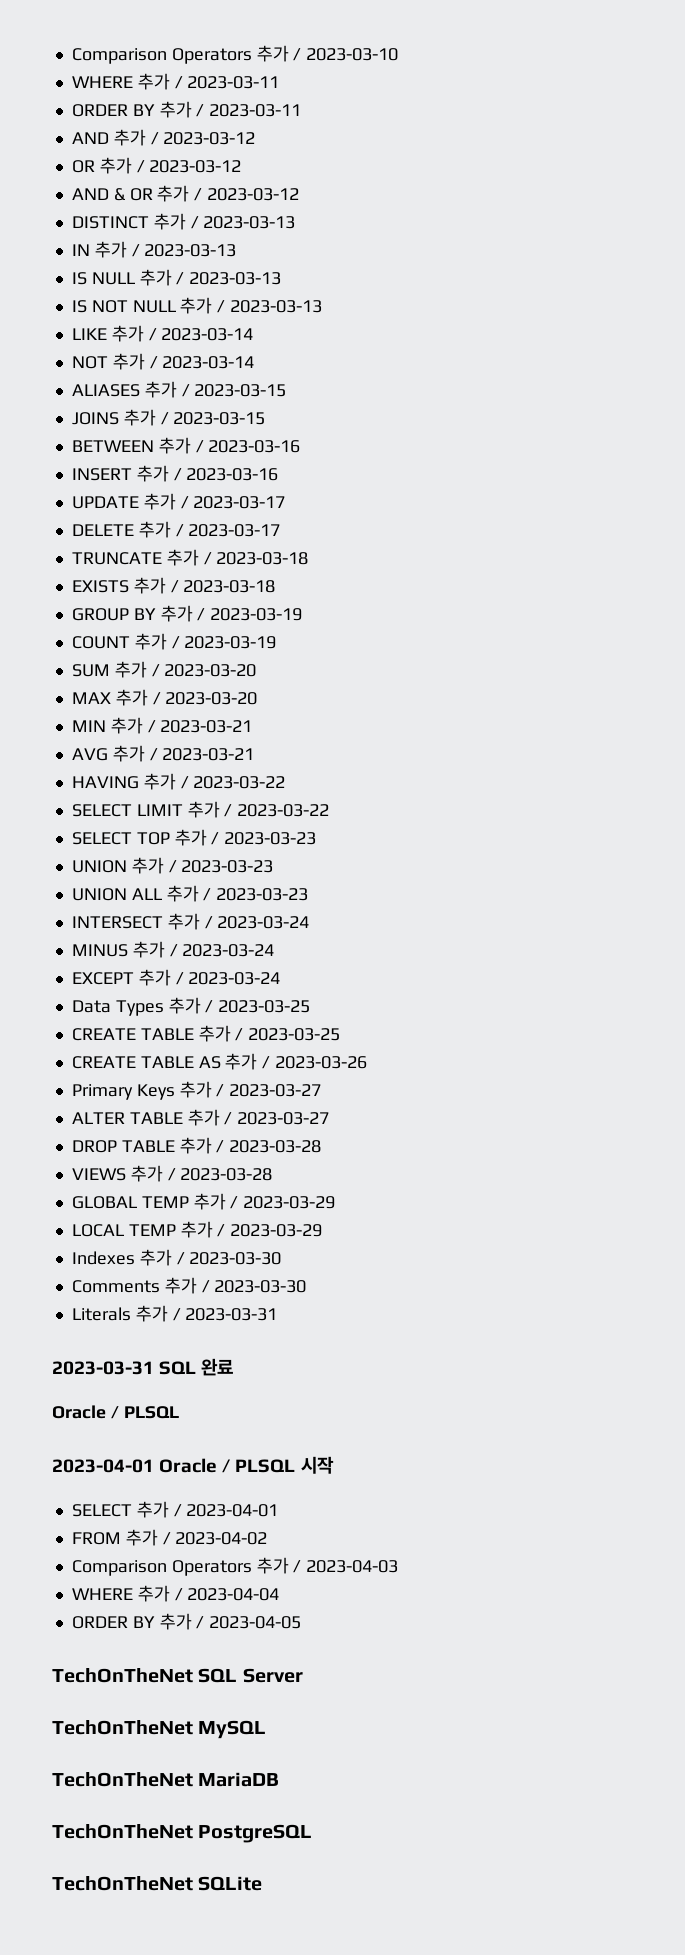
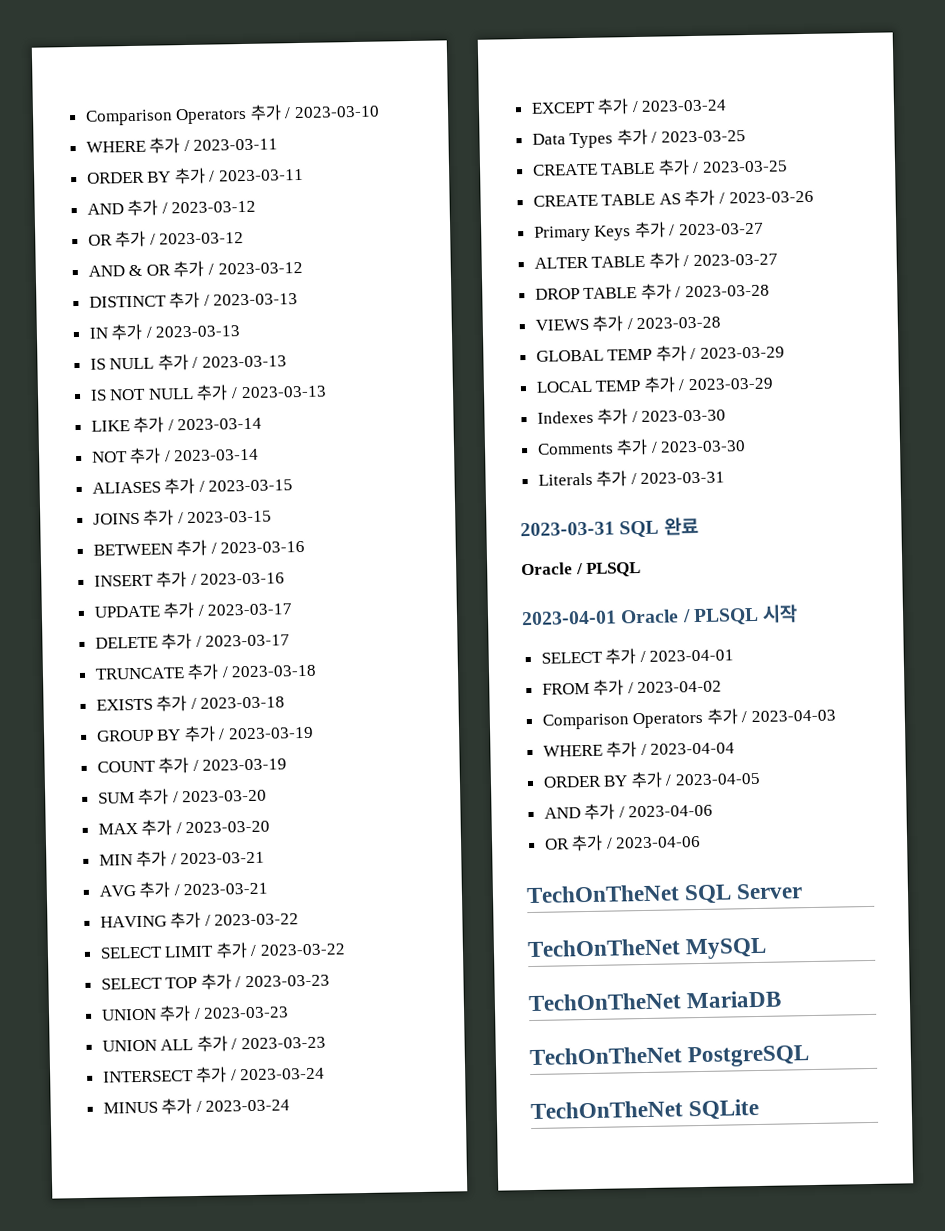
+ AND 추가 / 2023-04-06
+ OR 추가 / 2023-04-06

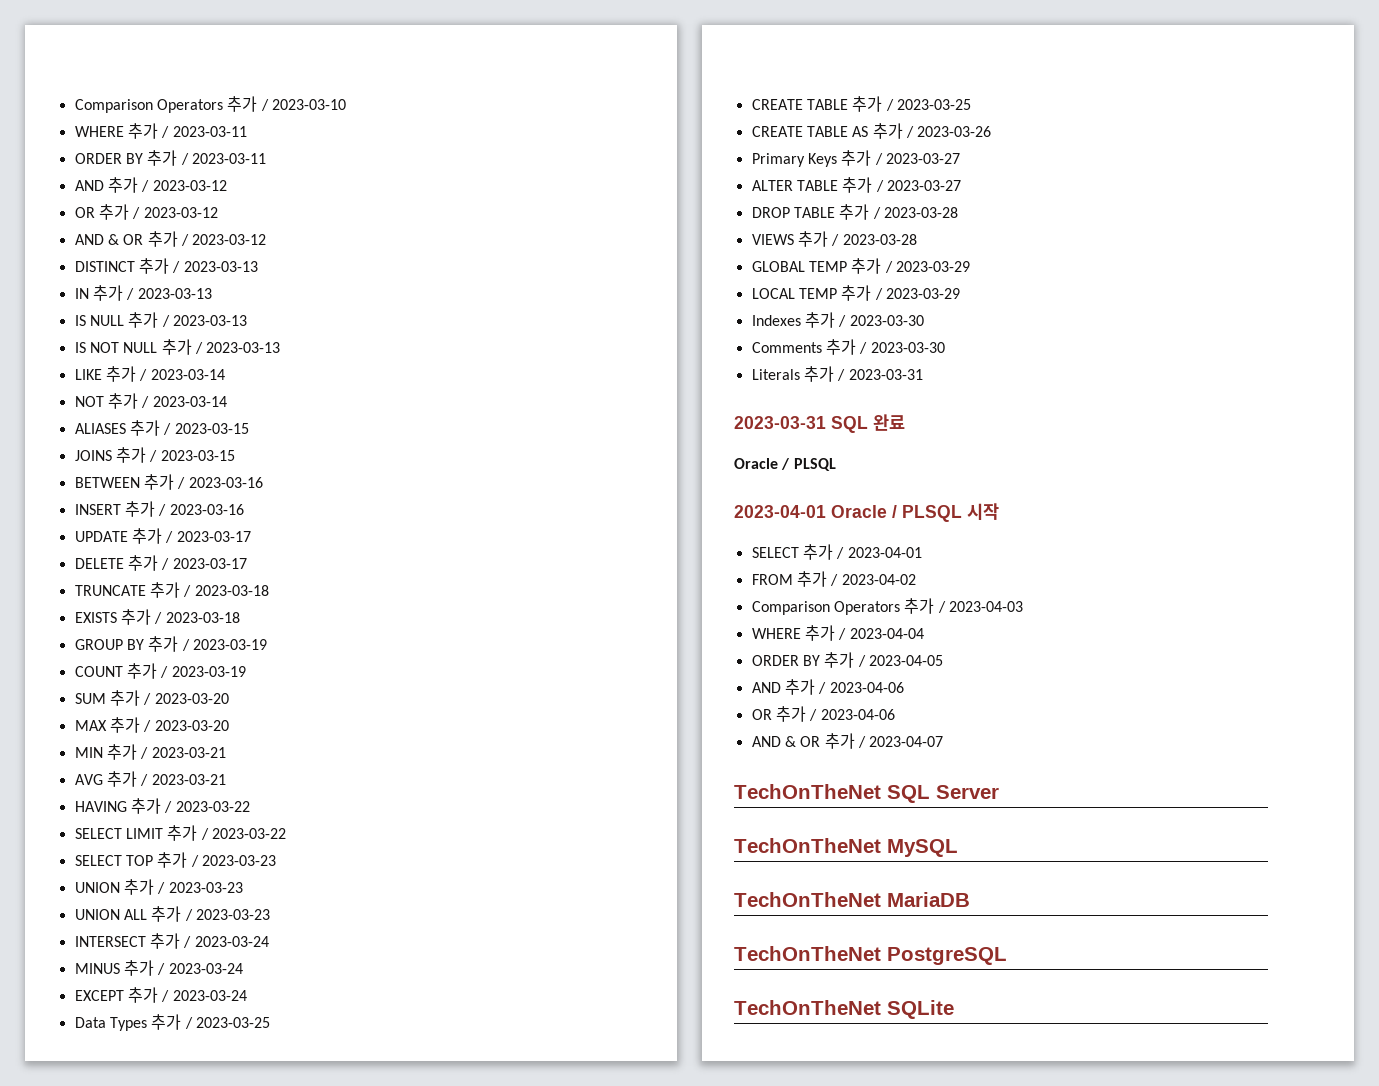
+ AND & OR 추가 / 2023-04-07

